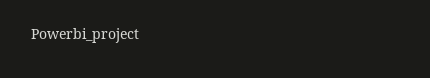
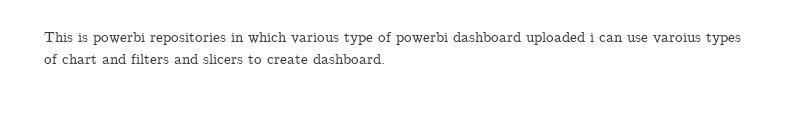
- Powerbi_project
+ This is powerbi repositories in which various type of powerbi dashboard uploaded i can use varoius types of chart and filters and slicers to create dashboard.

